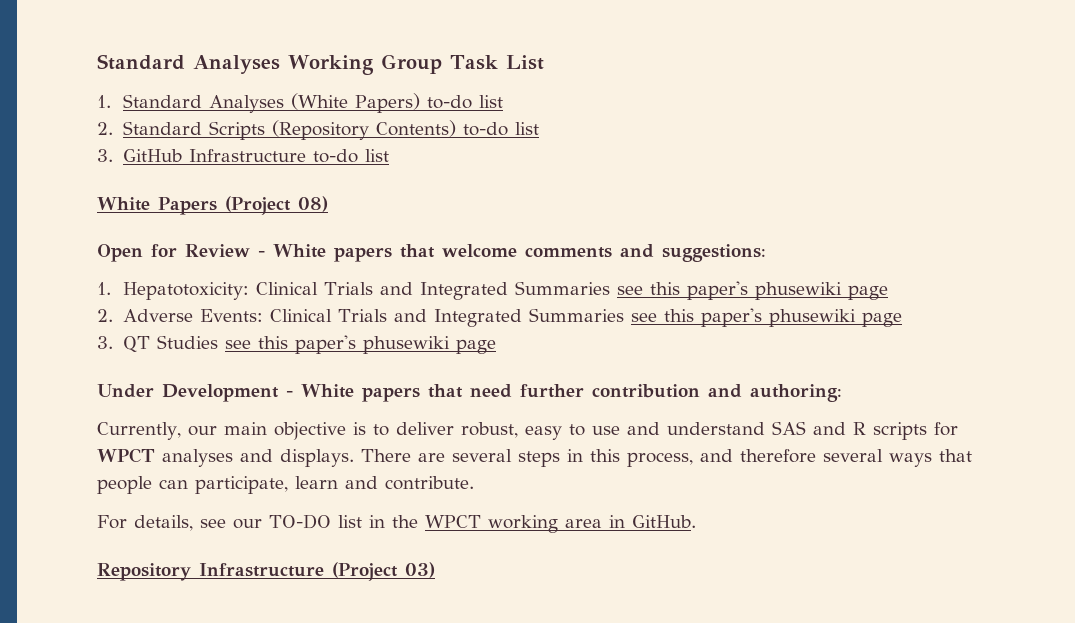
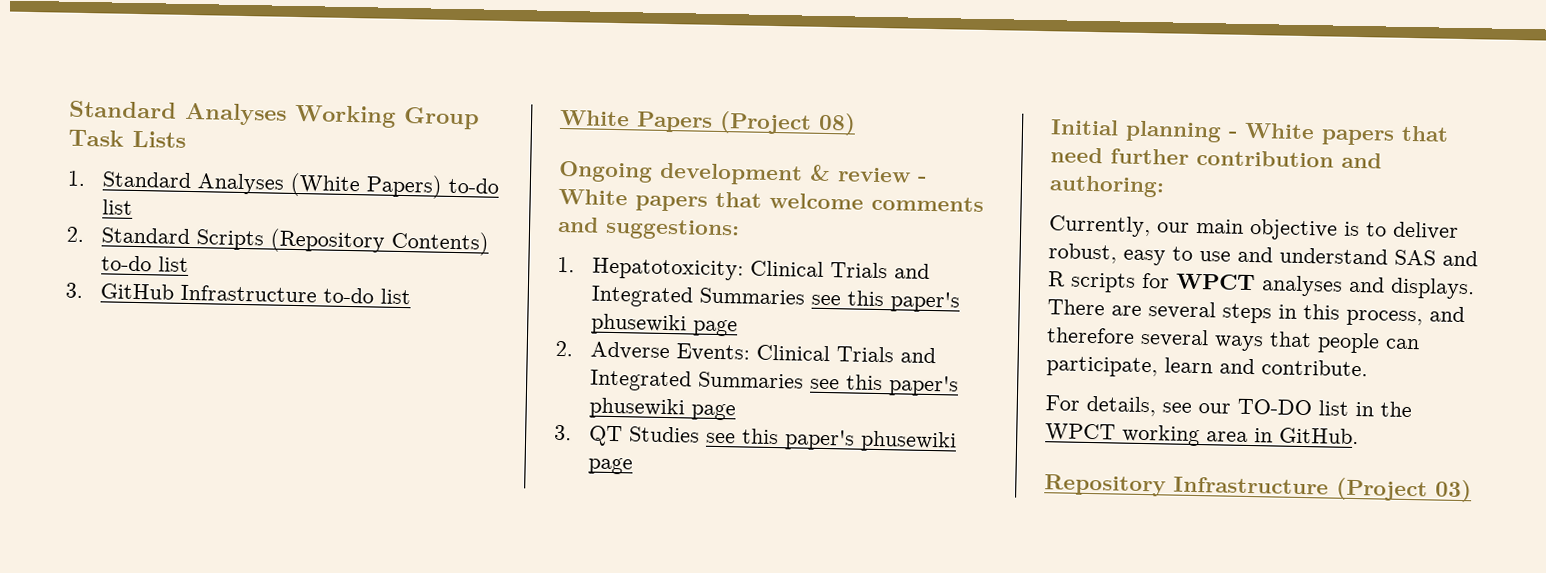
- Standard Analyses Working Group Task List
+ Standard Analyses Working Group Task Lists
- Open for Review - White papers that welcome comments and suggestions:
+ Ongoing development & review - White papers that welcome comments and suggestions:
- Under Development - White papers that need further contribution and authoring:
+ Initial planning - White papers that need further contribution and authoring:

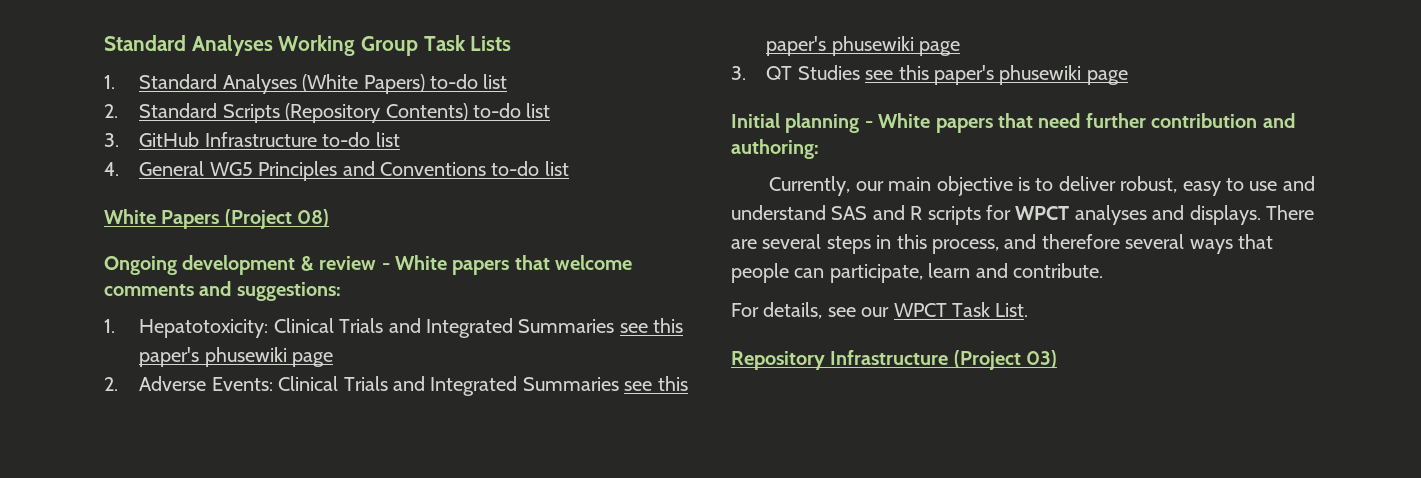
+ 4. General WG5 Principles and Conventions to-do list
- For details, see our TO-DO list in the WPCT working area in GitHub.
+ For details, see our WPCT Task List.

